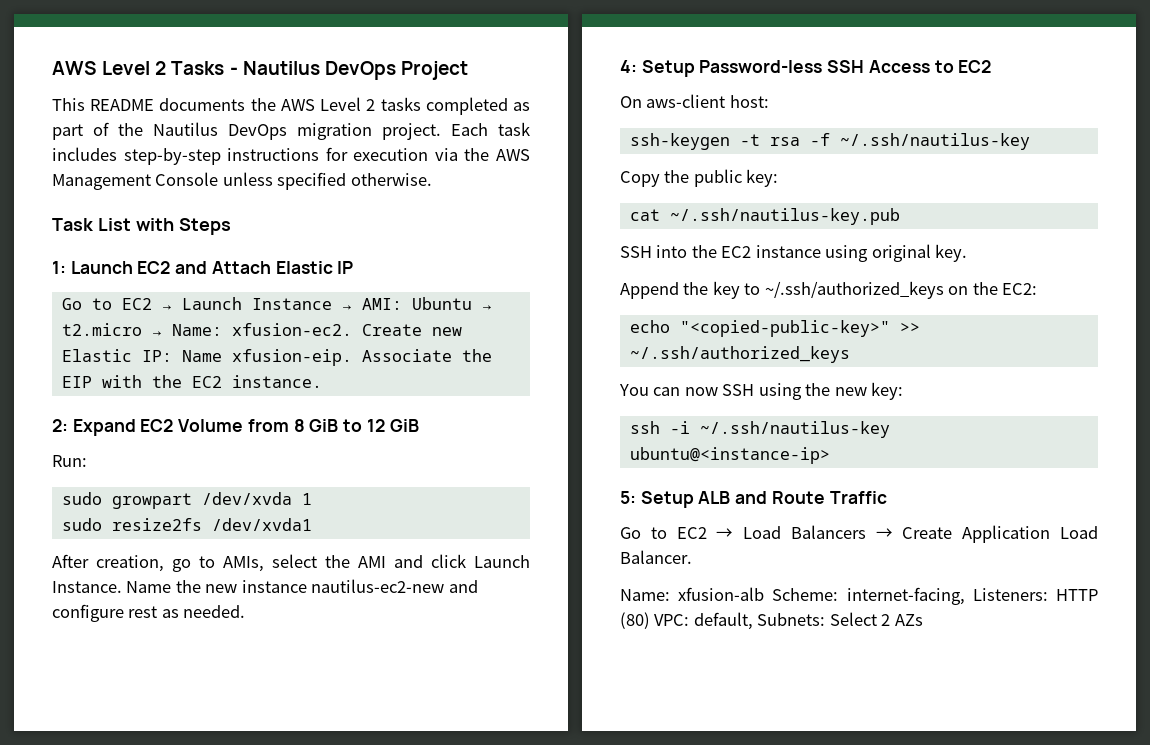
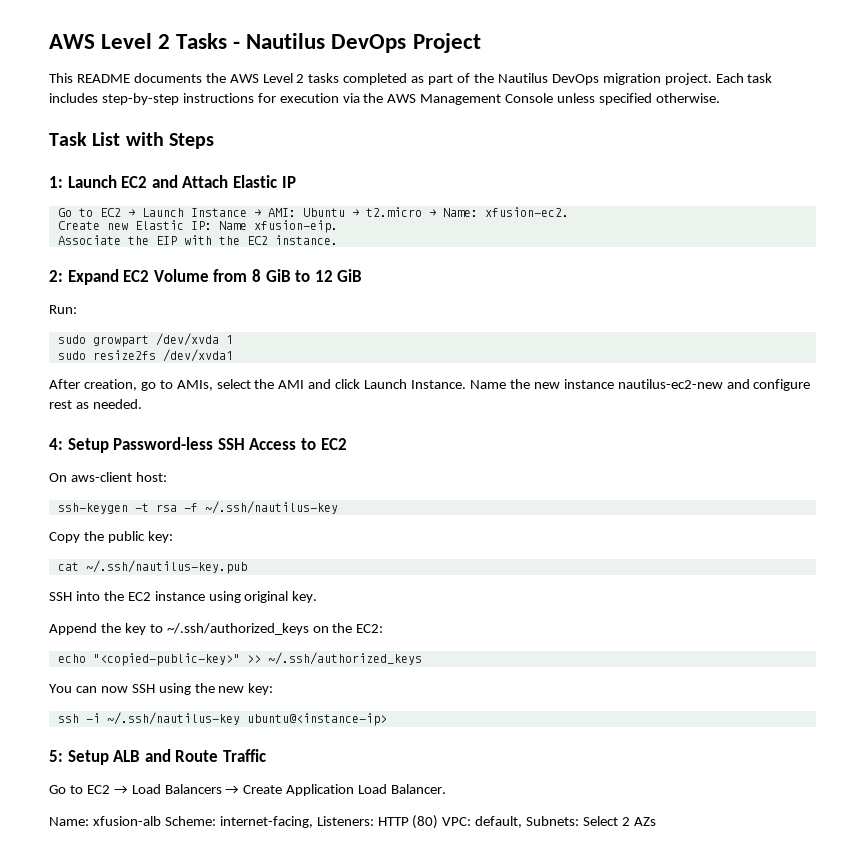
- Go to EC2 → Launch Instance → AMI: Ubuntu → t2.micro → Name: xfusion-ec2. Create new Elastic IP: Name xfusion-eip. Associate the EIP with the EC2 instance.
+ Go to EC2 → Launch Instance → AMI: Ubuntu → t2.micro → Name: xfusion-ec2.
+ Create new Elastic IP: Name xfusion-eip.
+ Associate the EIP with the EC2 instance.

